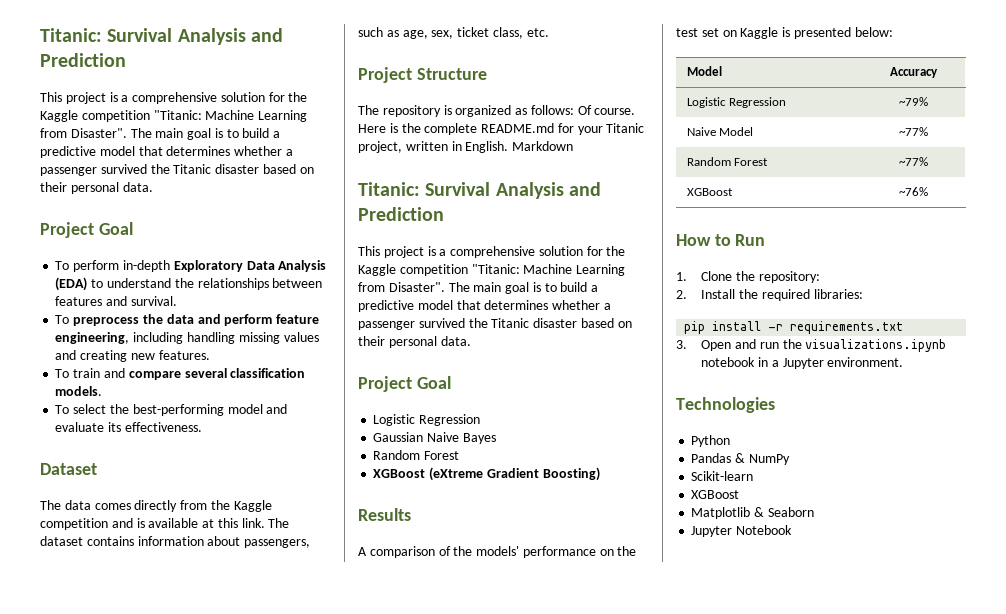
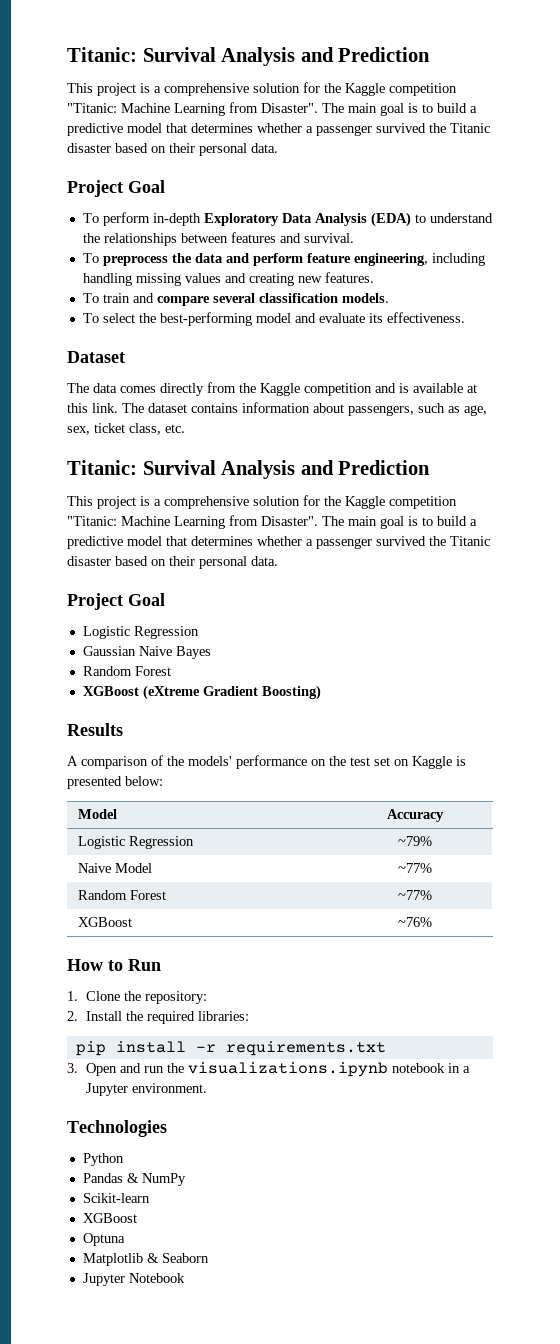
- Project Structure
- The repository is organized as follows: Of course. Here is the complete README.md for your Titanic project, written in English. Markdown
+ Optuna

